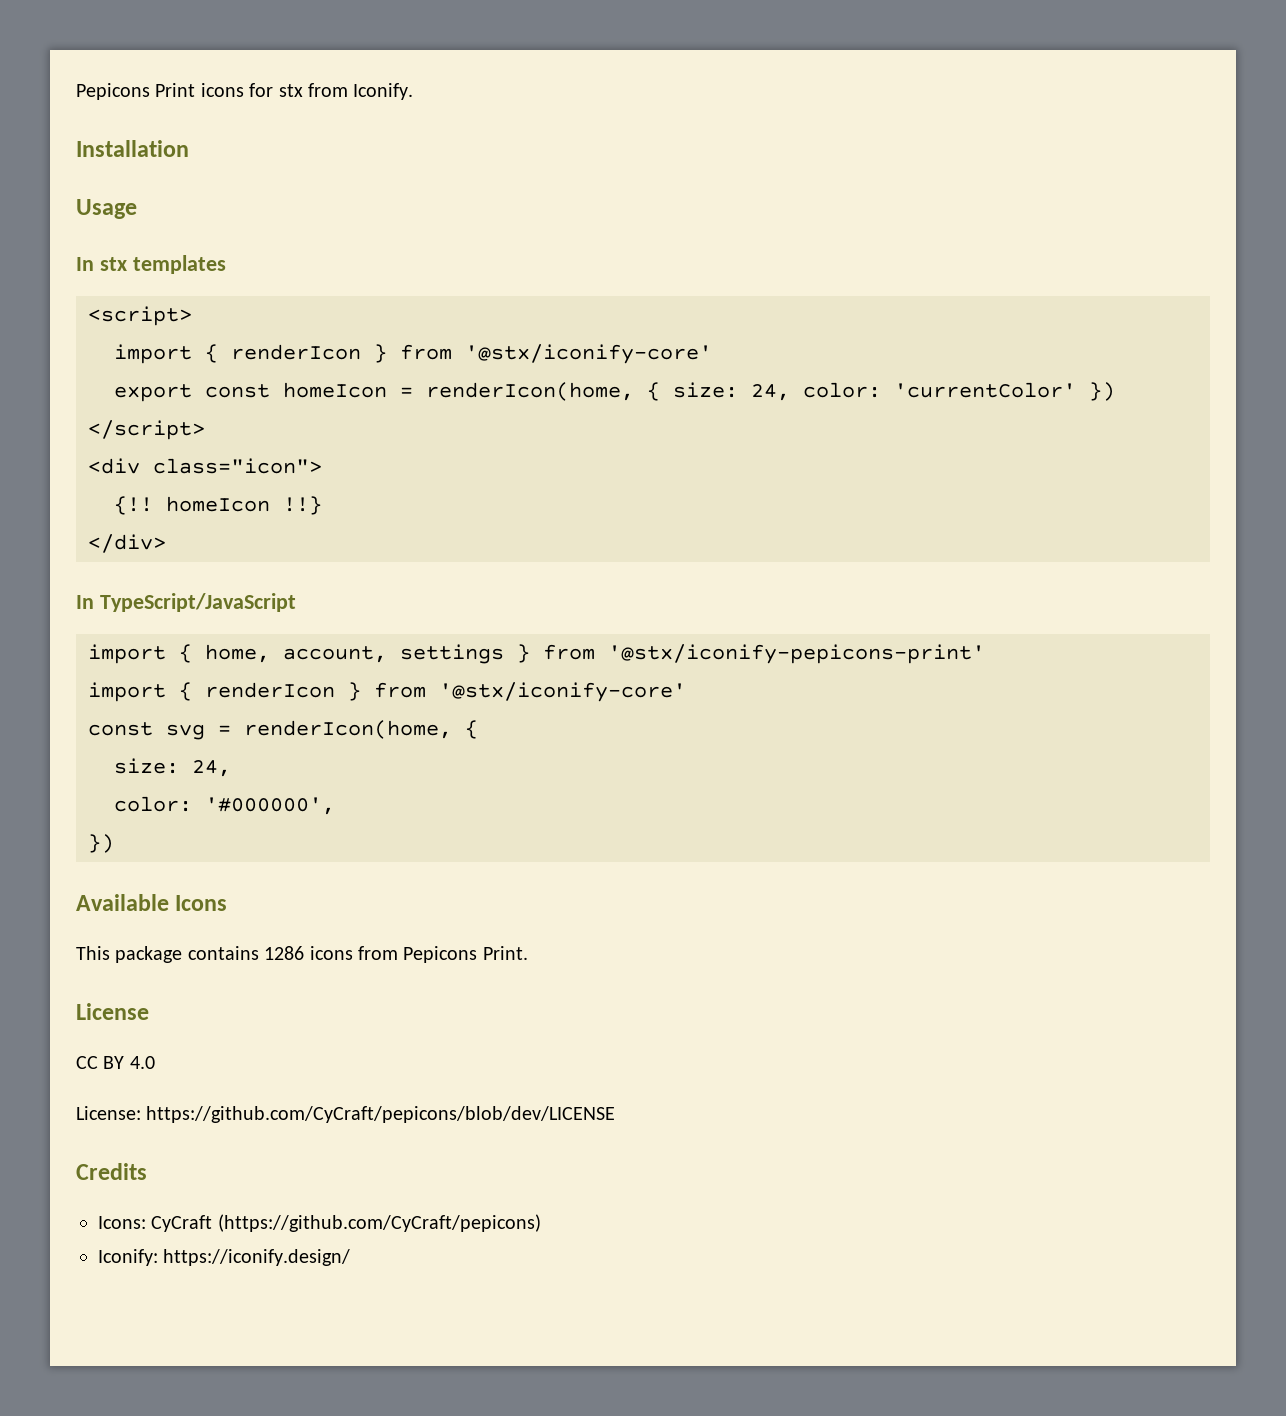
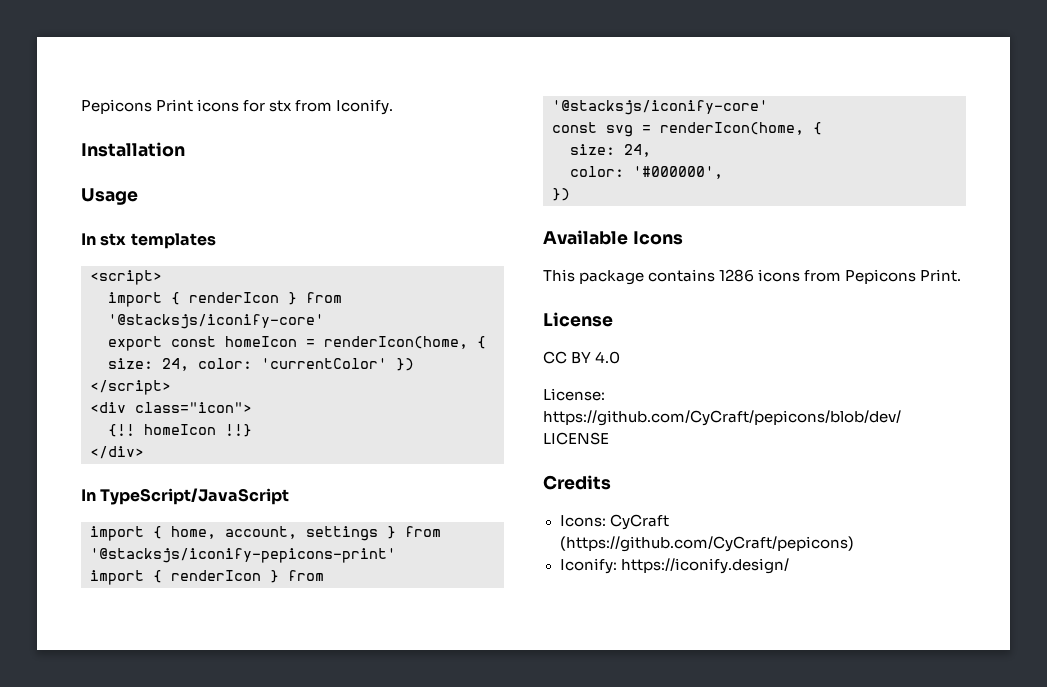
  <script>
- import { renderIcon } from '@stx/iconify-core'
+ import { renderIcon } from '@stacksjs/iconify-core'
- import { home, account, settings } from '@stx/iconify-pepicons-print'
- import { renderIcon } from '@stx/iconify-core'
+ import { home, account, settings } from '@stacksjs/iconify-pepicons-print'
+ import { renderIcon } from '@stacksjs/iconify-core'

